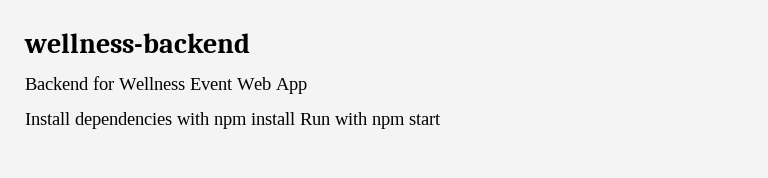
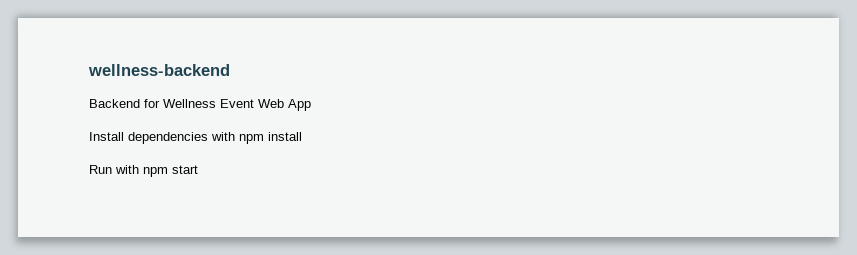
- Install dependencies with npm install Run with npm start
+ Install dependencies with npm install
+ Run with npm start

